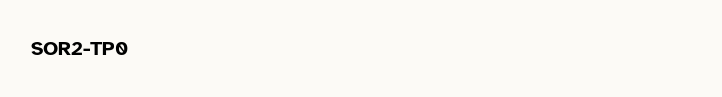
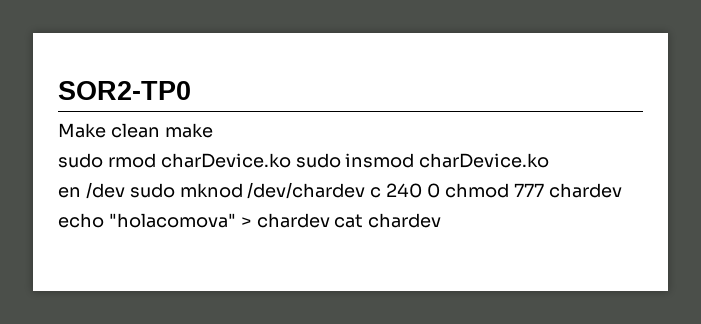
+ Make clean make
+ sudo rmod charDevice.ko sudo insmod charDevice.ko
+ en /dev sudo mknod /dev/chardev c 240 0 chmod 777 chardev
+ echo "holacomova" > chardev cat chardev

